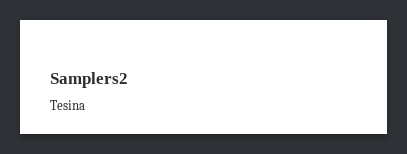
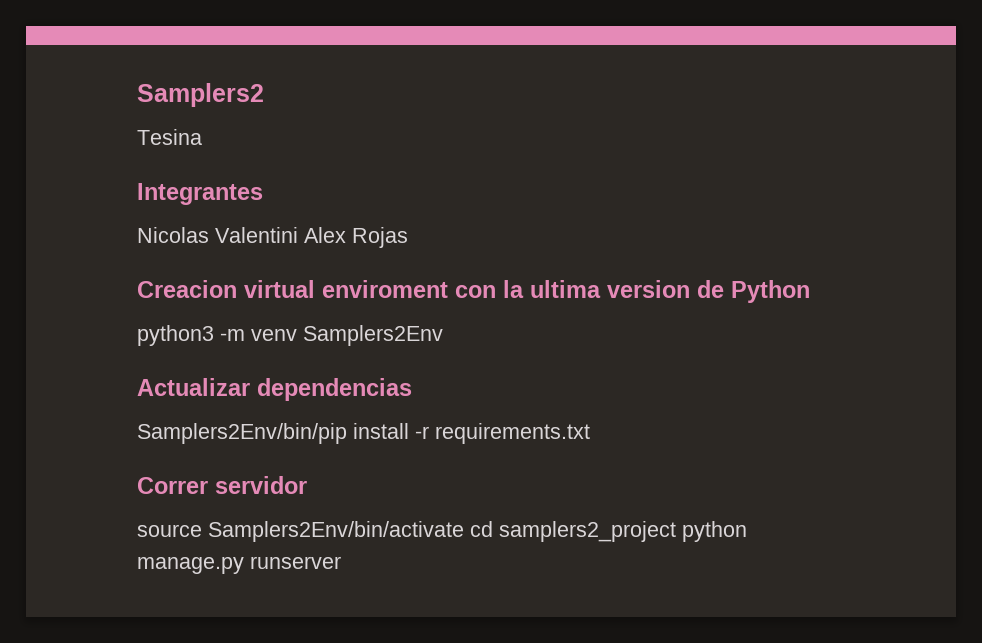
+ Integrantes
+ Nicolas Valentini Alex Rojas
+ Creacion virtual enviroment con la ultima version de Python
+ python3 -m venv Samplers2Env
+ Actualizar dependencias
+ Samplers2Env/bin/pip install -r requirements.txt
+ Correr servidor
+ source Samplers2Env/bin/activate cd samplers2_project python manage.py runserver

